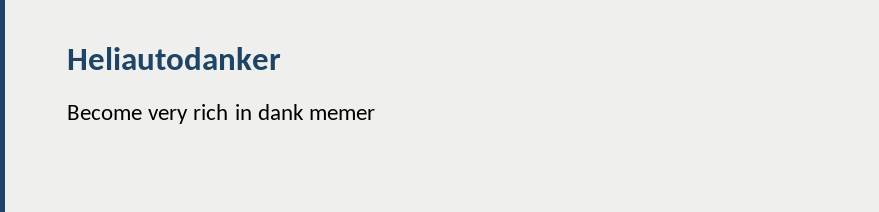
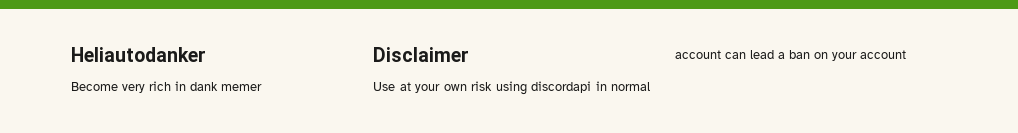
+ Disclaimer
+ Use at your own risk using discordapi in normal account can lead a ban on your account

